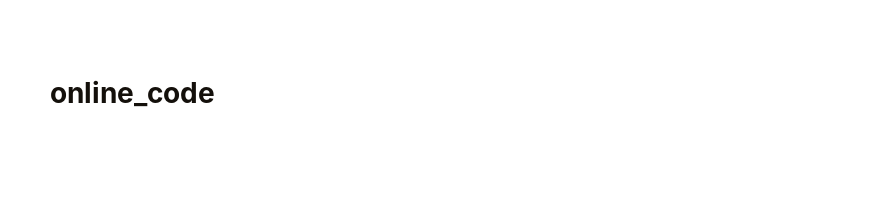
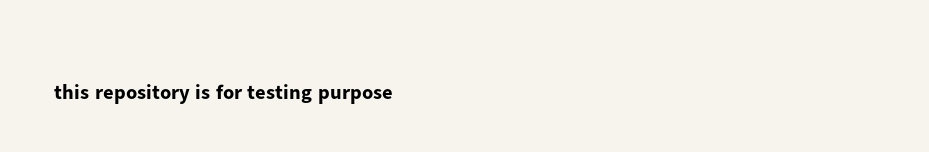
- online_code
+ this repository is for testing purpose

